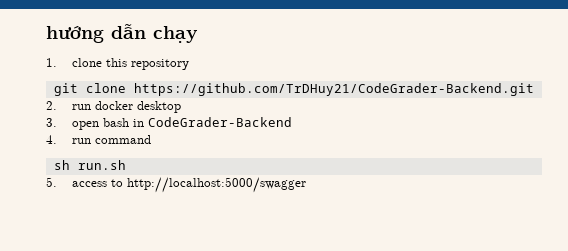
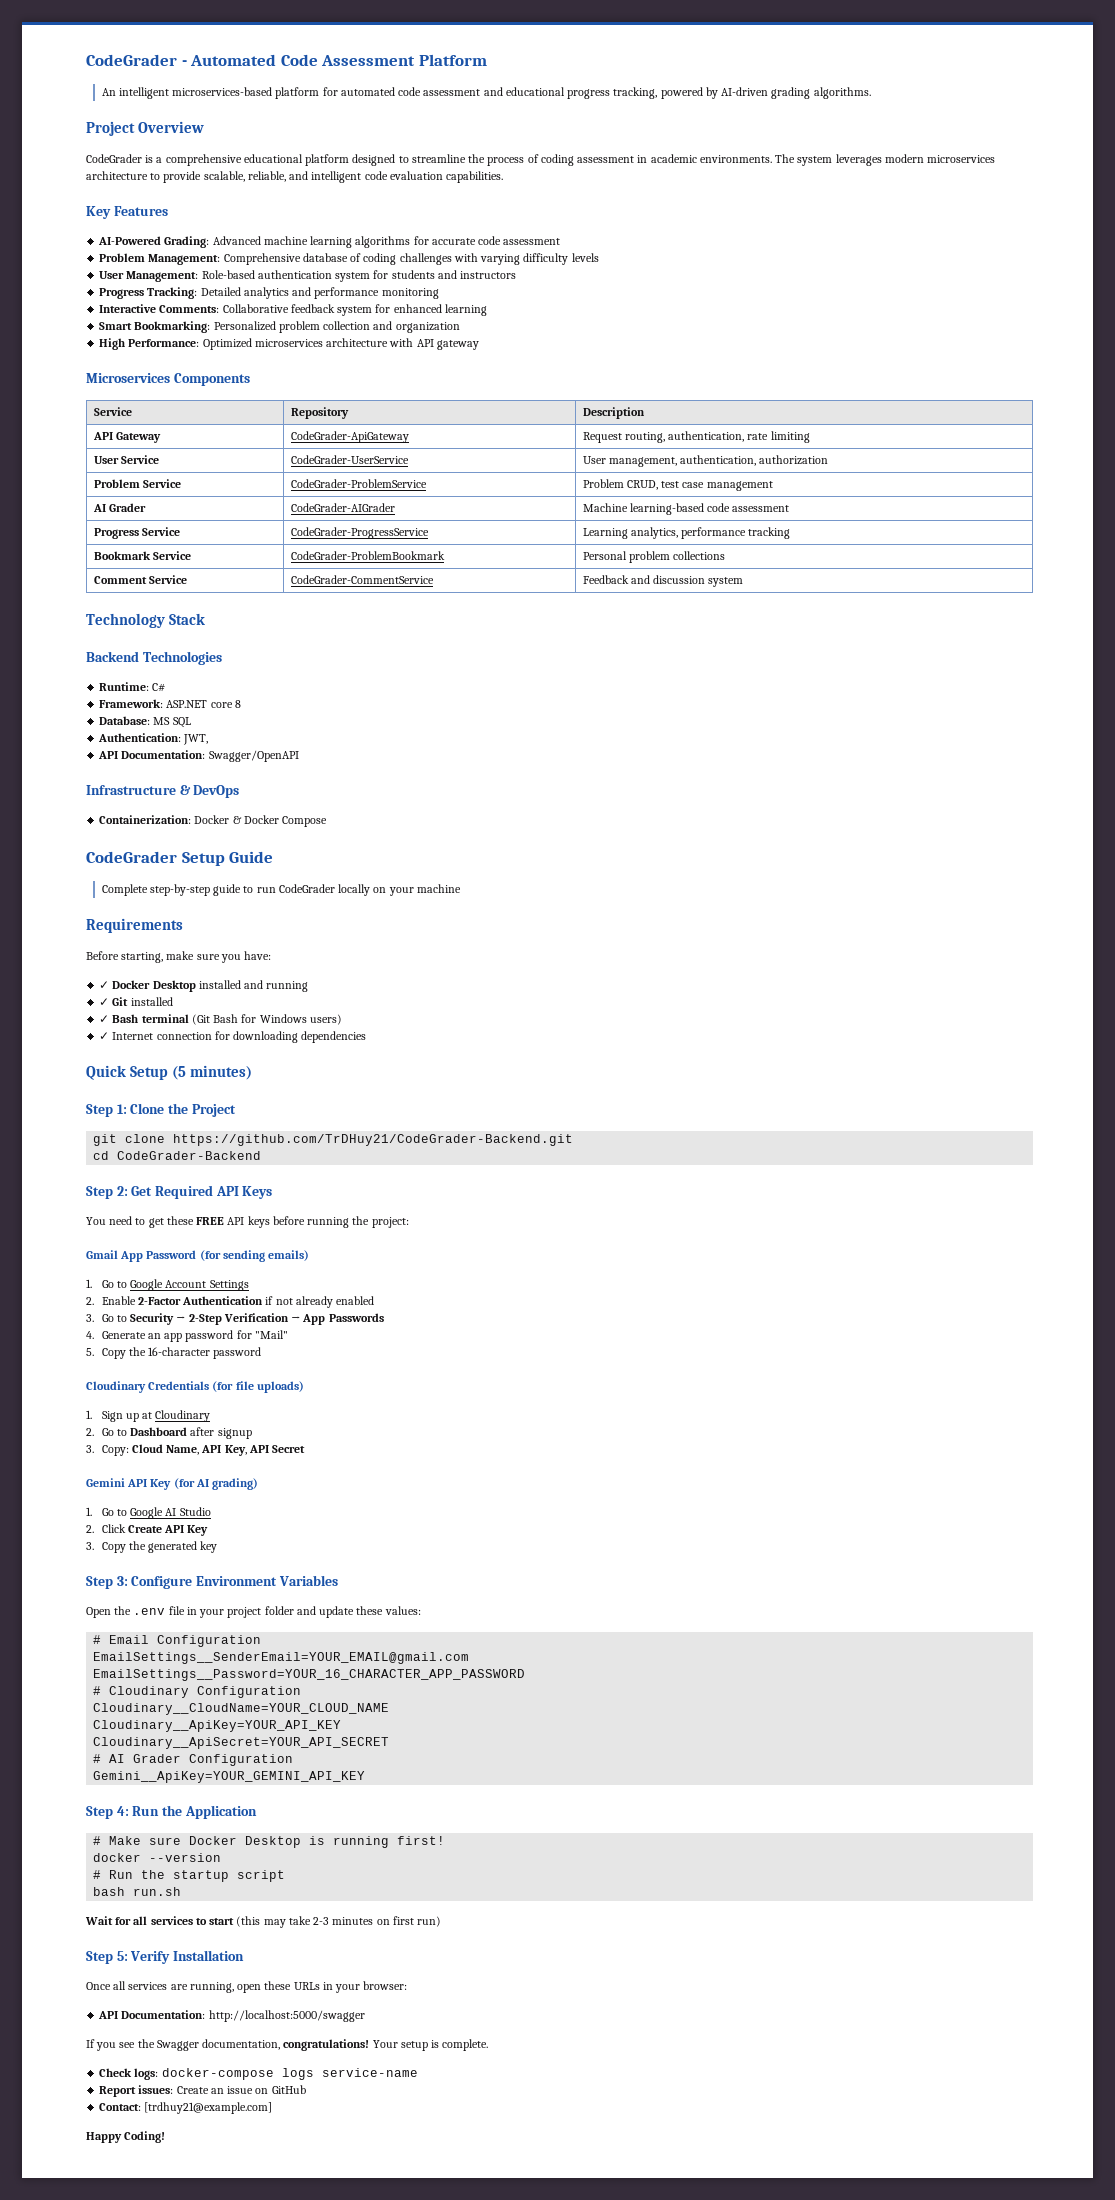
- hướng dẫn chạy
- 1. clone this repository
+ CodeGrader - Automated Code Assessment Platform
+ An intelligent microservices-based platform for automated code assessment and educational progress tracking, powered by AI-driven grading algorithms.
+ Project Overview
+ CodeGrader is a comprehensive educational platform designed to streamline the process of coding assessment in academic environments. The system leverages modern microservices architecture to provide scalable, reliable, and intelligent code evaluation capabilities.
+ Key Features
+ AI-Powered Grading: Advanced machine learning algorithms for accurate code assessment
+ Problem Management: Comprehensive database of coding challenges with varying difficulty levels
+ User Management: Role-based authentication system for students and instructors
+ Progress Tracking: Detailed analytics and performance monitoring
+ Interactive Comments: Collaborative feedback system for enhanced learning
+ Smart Bookmarking: Personalized problem collection and organization
+ High Performance: Optimized microservices architecture with API gateway
+ Microservices Components
+ Service | Repository | Description
+ API Gateway | CodeGrader-ApiGateway | Request routing, authentication, rate limiting
+ User Service | CodeGrader-UserService | User management, authentication, authorization
+ Problem Service | CodeGrader-ProblemService | Problem CRUD, test case management
+ AI Grader | CodeGrader-AIGrader | Machine learning-based code assessment
+ Progress Service | CodeGrader-ProgressService | Learning analytics, performance tracking
+ Bookmark Service | CodeGrader-ProblemBookmark | Personal problem collections
+ Comment Service | CodeGrader-CommentService | Feedback and discussion system
+ Technology Stack
+ Backend Technologies
+ Runtime: C#
+ Framework: ASP.NET core 8
+ Database: MS SQL
+ Authentication: JWT,
+ API Documentation: Swagger/OpenAPI
+ Infrastructure & DevOps
+ Containerization: Docker & Docker Compose
+ CodeGrader Setup Guide
+ Complete step-by-step guide to run CodeGrader locally on your machine
+ Requirements
+ Before starting, make sure you have:
+ ✓ Docker Desktop installed and running
+ ✓ Git installed
+ ✓ Bash terminal (Git Bash for Windows users)
+ ✓ Internet connection for downloading dependencies
+ Quick Setup (5 minutes)
+ Step 1: Clone the Project
  git clone https://github.com/TrDHuy21/CodeGrader-Backend.git
- 2. run docker desktop
- 3. open bash in CodeGrader-Backend
- 4. run command
- sh run.sh
- 5. access to http://localhost:5000/swagger
+ cd CodeGrader-Backend
+ Step 2: Get Required API Keys
+ You need to get these FREE API keys before running the project:
+ Gmail App Password (for sending emails)
+ 1. Go to Google Account Settings
+ 2. Enable 2-Factor Authentication if not already enabled
+ 3. Go to Security → 2-Step Verification → App Passwords
+ 4. Generate an app password for "Mail"
+ 5. Copy the 16-character password
+ Cloudinary Credentials (for file uploads)
+ 1. Sign up at Cloudinary
+ 2. Go to Dashboard after signup
+ 3. Copy: Cloud Name, API Key, API Secret
+ Gemini API Key (for AI grading)
+ 1. Go to Google AI Studio
+ 2. Click Create API Key
+ 3. Copy the generated key
+ Step 3: Configure Environment Variables
+ Open the .env file in your project folder and update these values:
+ # Email Configuration
+ EmailSettings__SenderEmail=YOUR_EMAIL@gmail.com
+ EmailSettings__Password=YOUR_16_CHARACTER_APP_PASSWORD
+ # Cloudinary Configuration
+ Cloudinary__CloudName=YOUR_CLOUD_NAME
+ Cloudinary__ApiKey=YOUR_API_KEY
+ Cloudinary__ApiSecret=YOUR_API_SECRET
+ # AI Grader Configuration
+ Gemini__ApiKey=YOUR_GEMINI_API_KEY
+ Step 4: Run the Application
+ # Make sure Docker Desktop is running first!
+ docker --version
+ # Run the startup script
+ bash run.sh
+ Wait for all services to start (this may take 2-3 minutes on first run)
+ Step 5: Verify Installation
+ Once all services are running, open these URLs in your browser:
+ API Documentation: http://localhost:5000/swagger
+ If you see the Swagger documentation, congratulations! Your setup is complete.
+ Check logs: docker-compose logs service-name
+ Report issues: Create an issue on GitHub
+ Contact: [trdhuy21@example.com]
+ Happy Coding!

